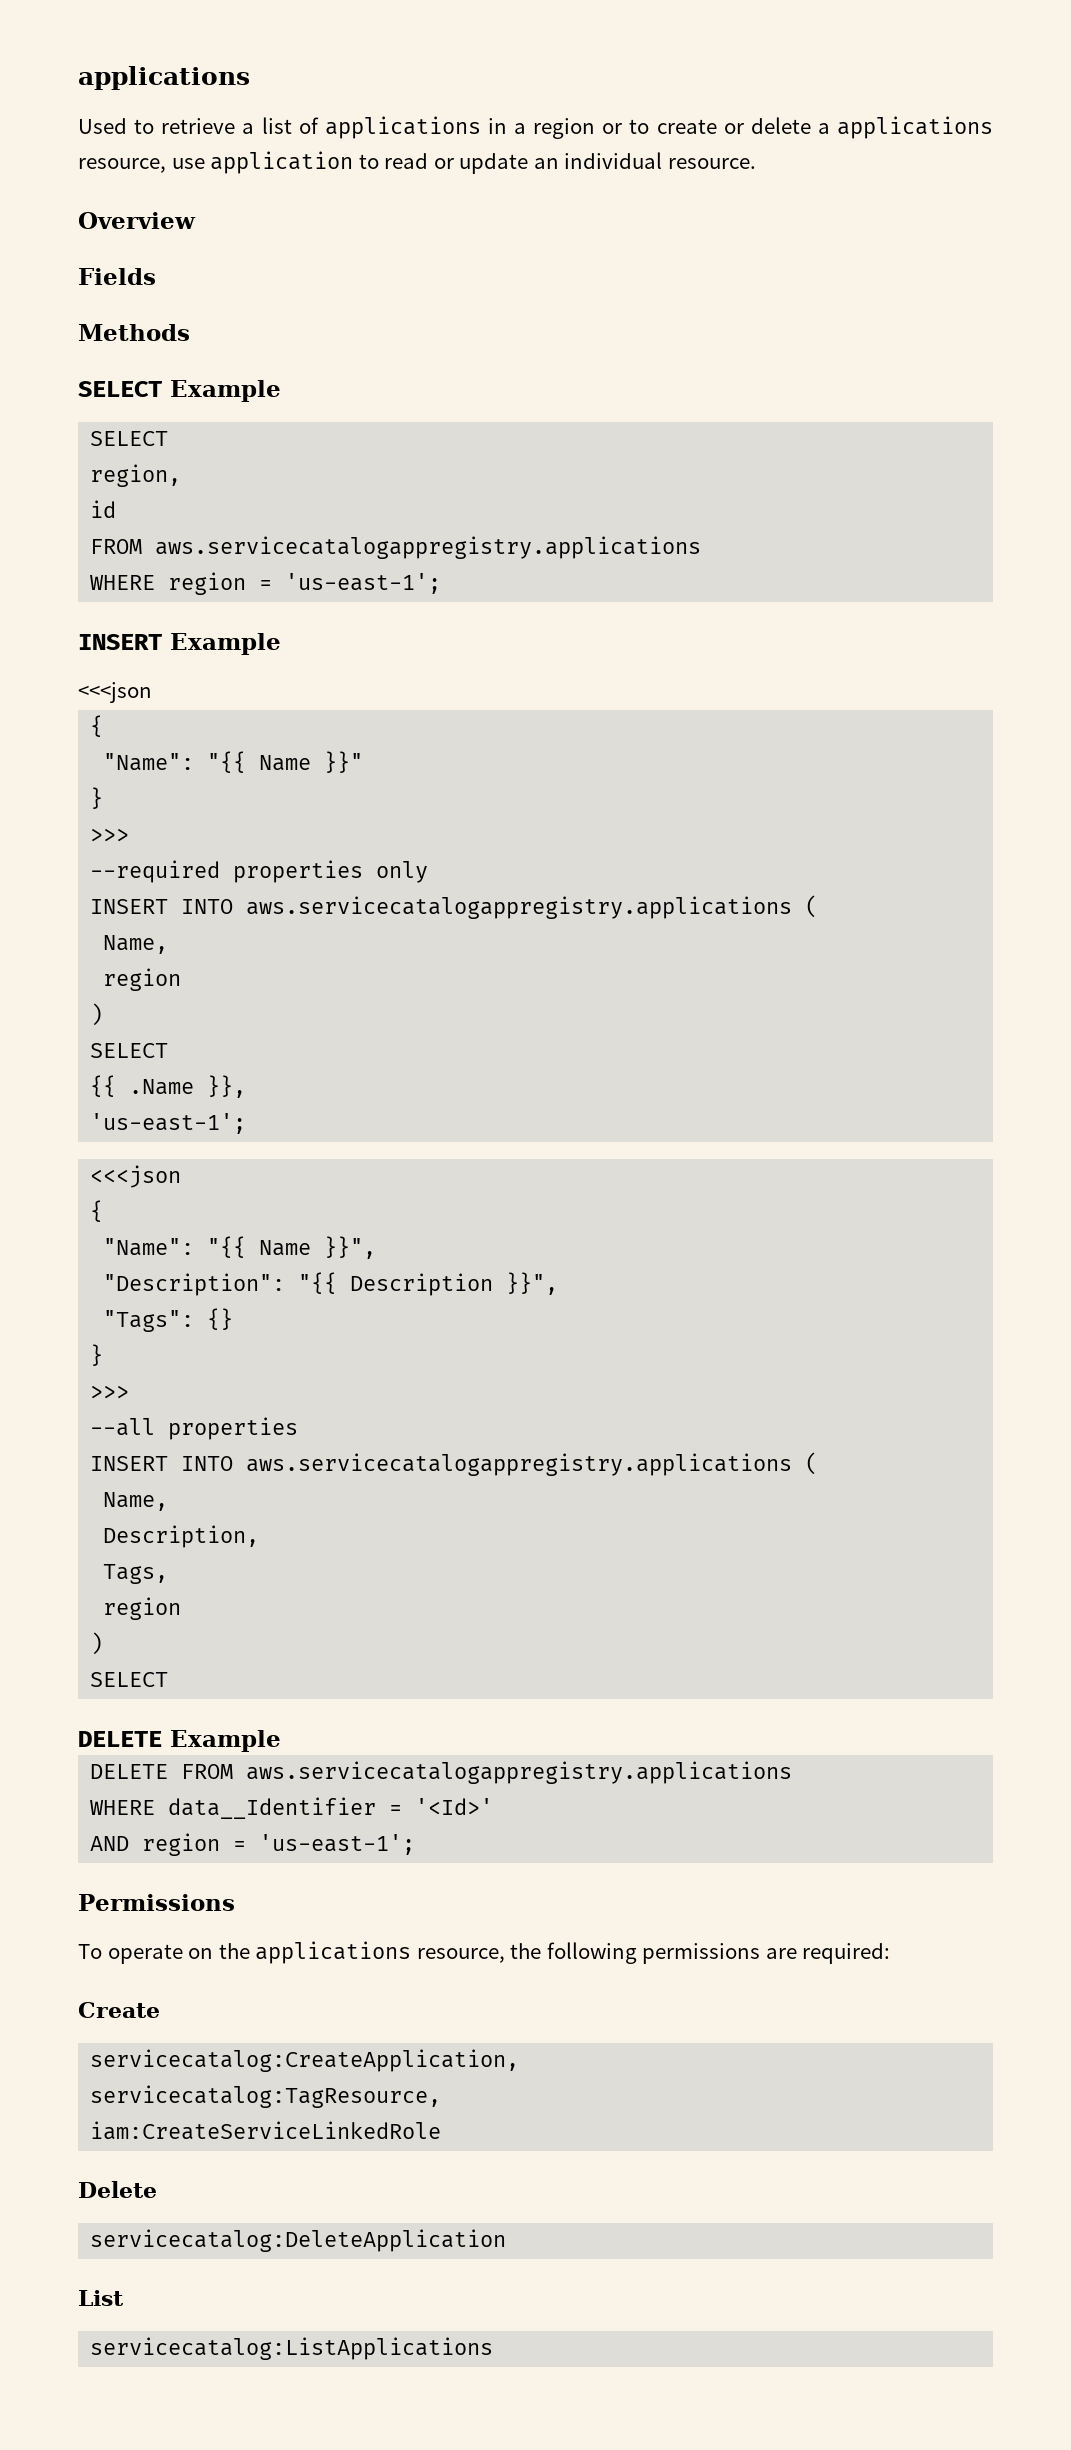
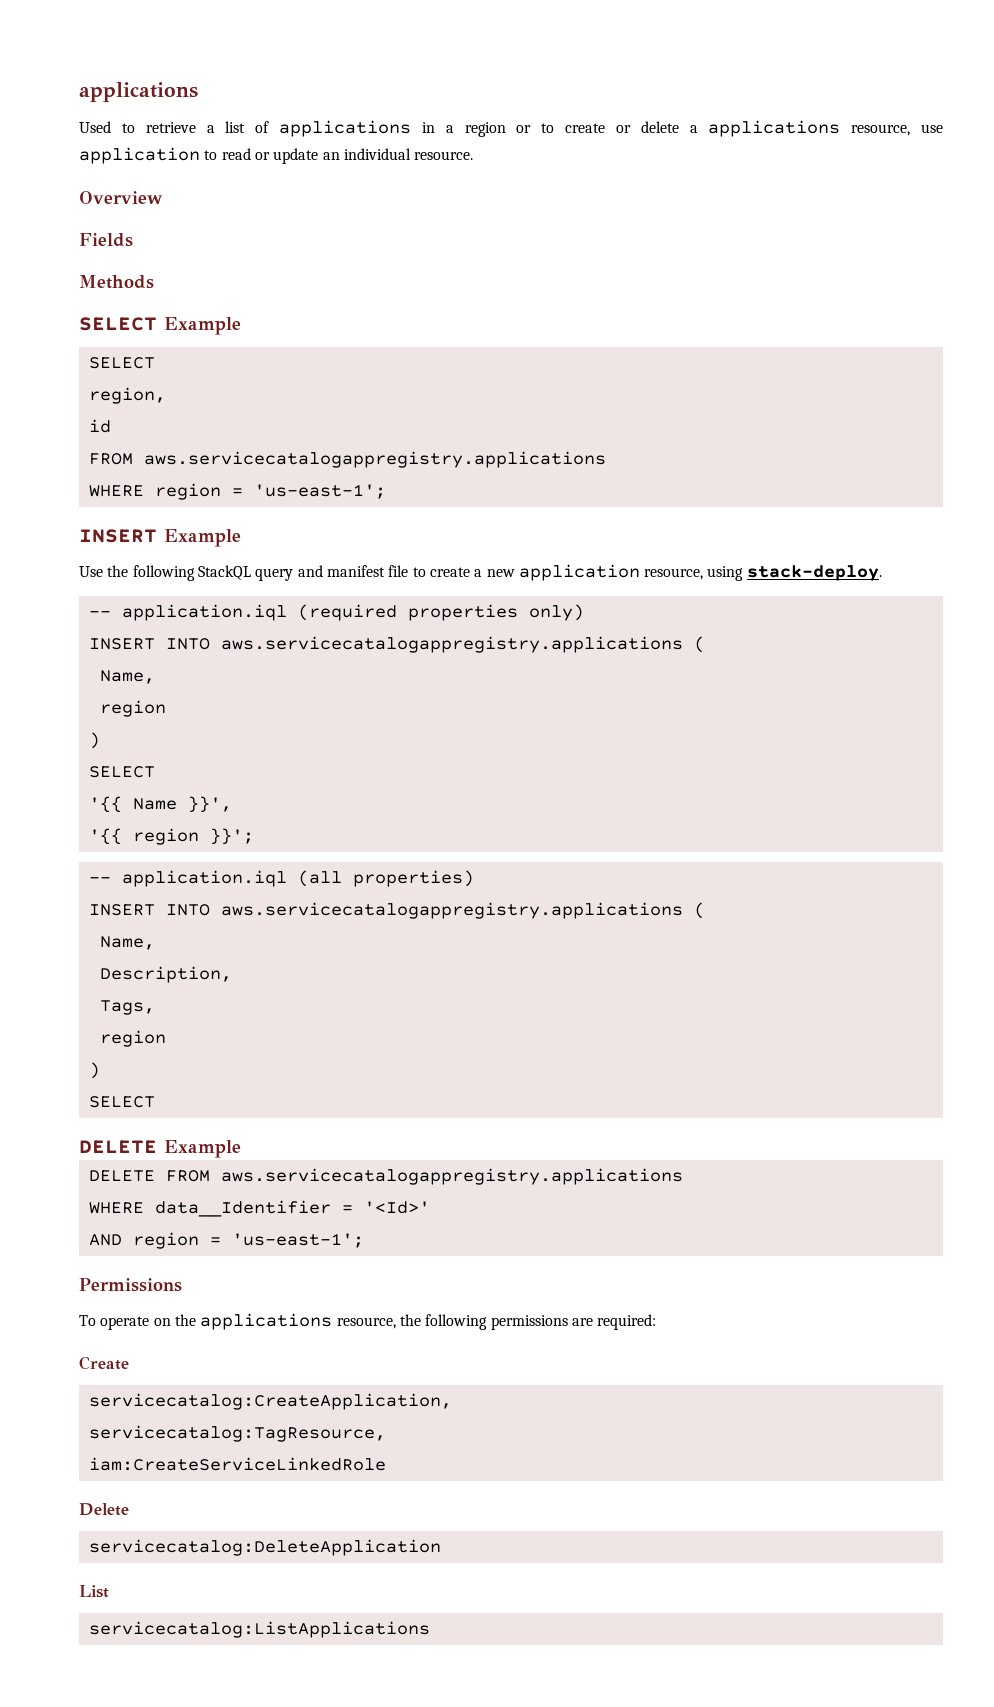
  INSERT Example
- <<<json
- {
- "Name": "{{ Name }}"
- }
- >>>
- --required properties only
+ Use the following StackQL query and manifest file to create a new application resource, using stack-deploy.
+ -- application.iql (required properties only)
- {{ .Name }},
- 'us-east-1';
- <<<json
- {
- "Name": "{{ Name }}",
- "Description": "{{ Description }}",
- "Tags": {}
- }
- >>>
- --all properties
+ '{{ Name }}',
+ '{{ region }}';
+ -- application.iql (all properties)

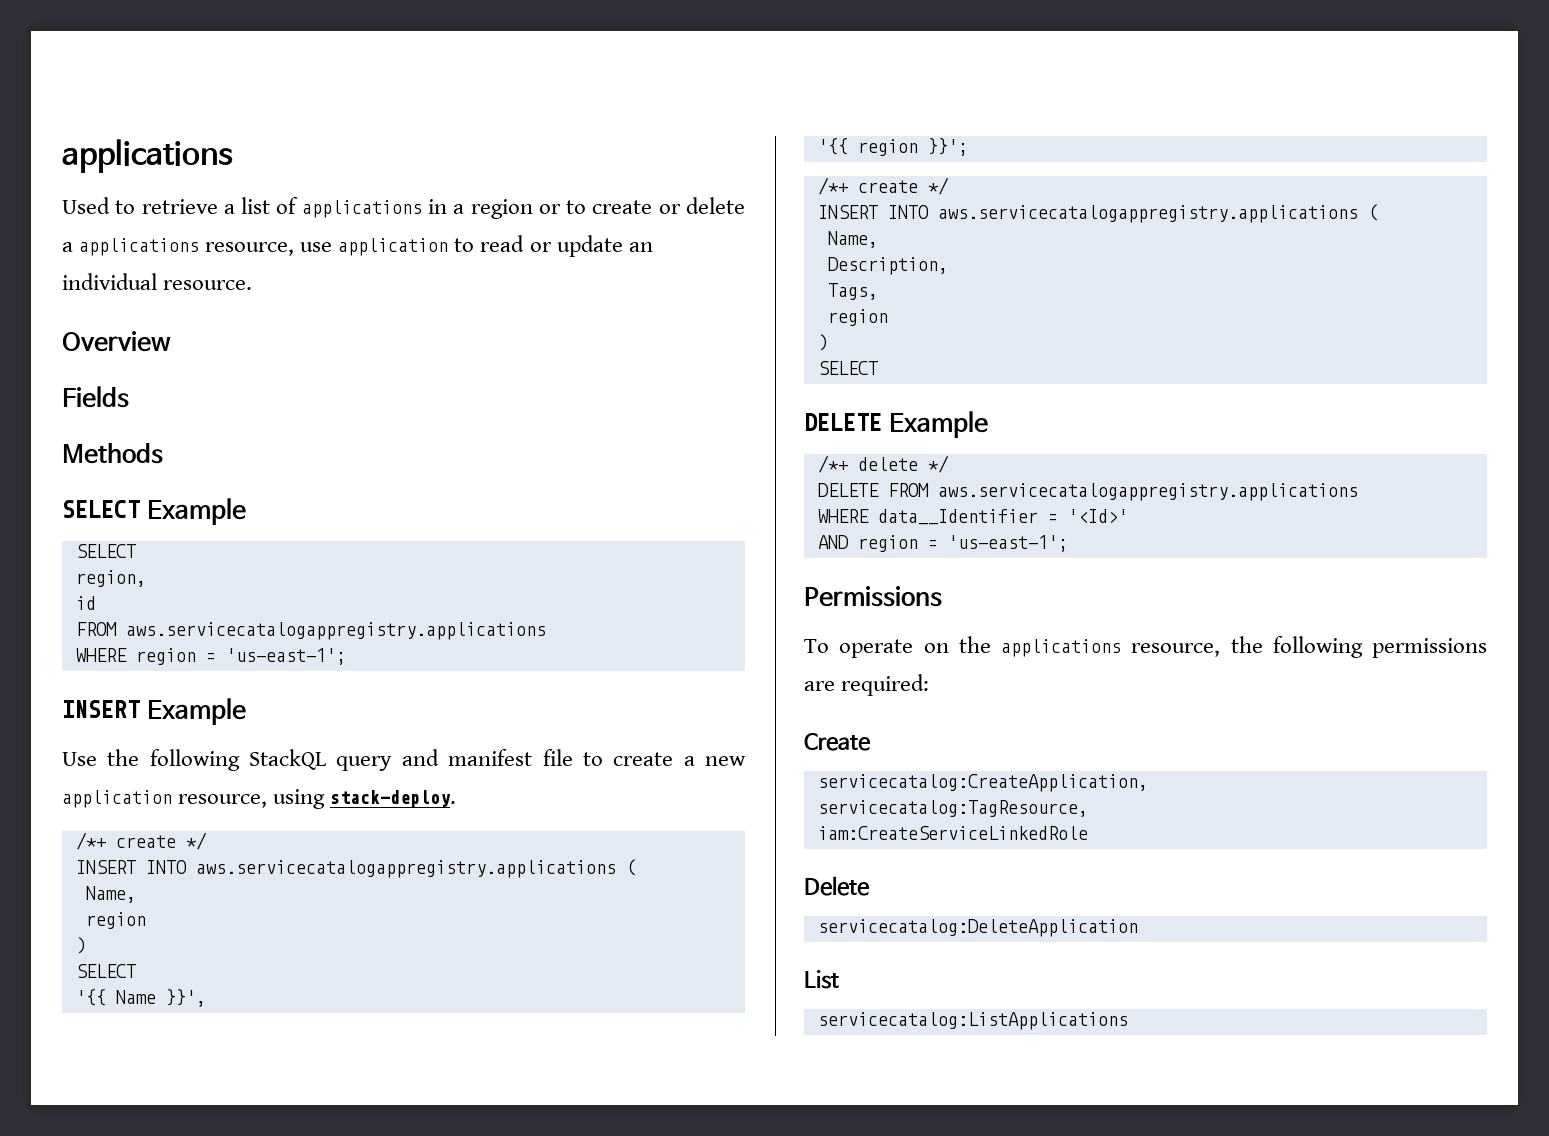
  Use the following StackQL query and manifest file to create a new application resource, using stack-deploy.
- -- application.iql (required properties only)
+ /*+ create */
  '{{ region }}';
- -- application.iql (all properties)
+ /*+ create */
+ /*+ delete */

